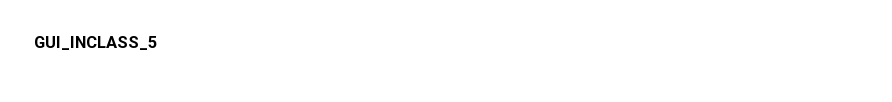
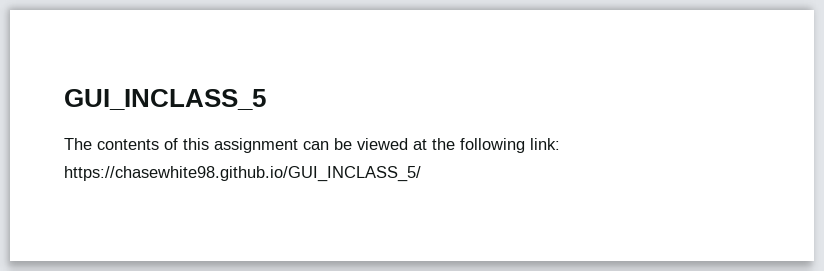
+ The contents of this assignment can be viewed at the following link: https://chasewhite98.github.io/GUI_INCLASS_5/

